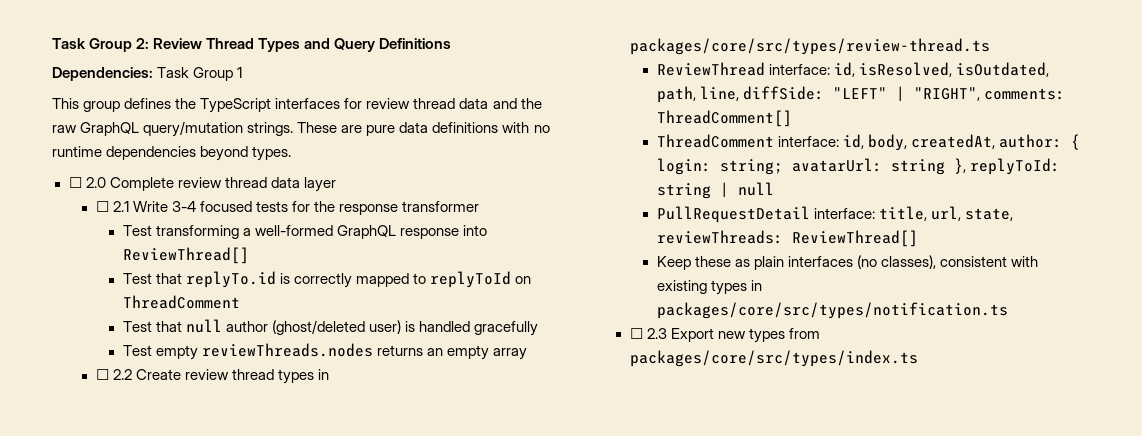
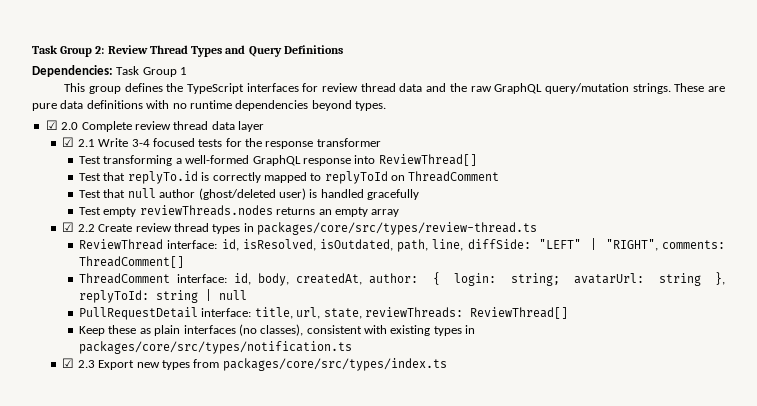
- ☐ 2.0 Complete review thread data layer
+ ☑ 2.0 Complete review thread data layer
- ☐ 2.1 Write 3-4 focused tests for the response transformer
+ ☑ 2.1 Write 3-4 focused tests for the response transformer
- ☐ 2.2 Create review thread types in packages/core/src/types/review-thread.ts
+ ☑ 2.2 Create review thread types in packages/core/src/types/review-thread.ts
- ☐ 2.3 Export new types from packages/core/src/types/index.ts
+ ☑ 2.3 Export new types from packages/core/src/types/index.ts

